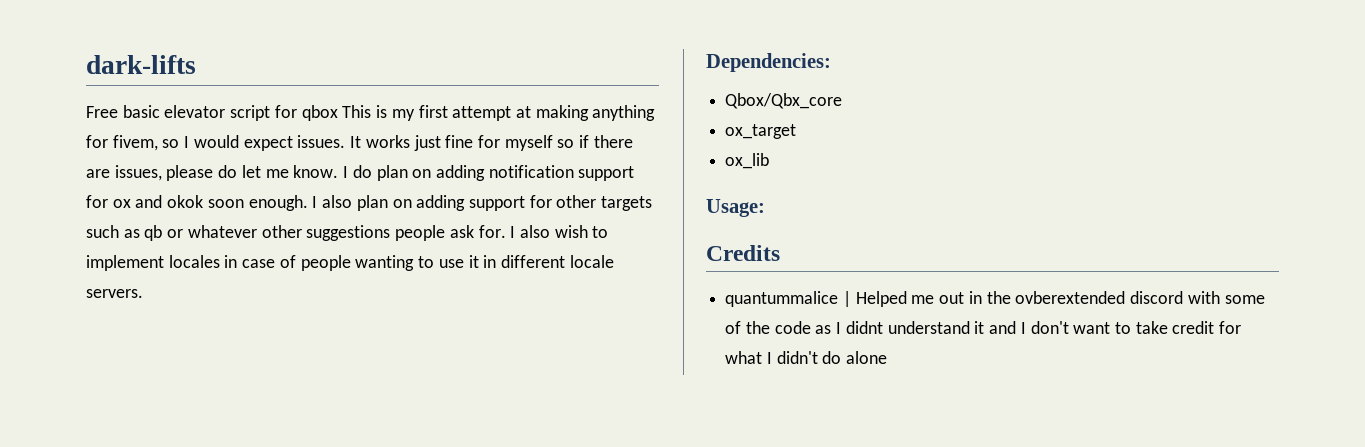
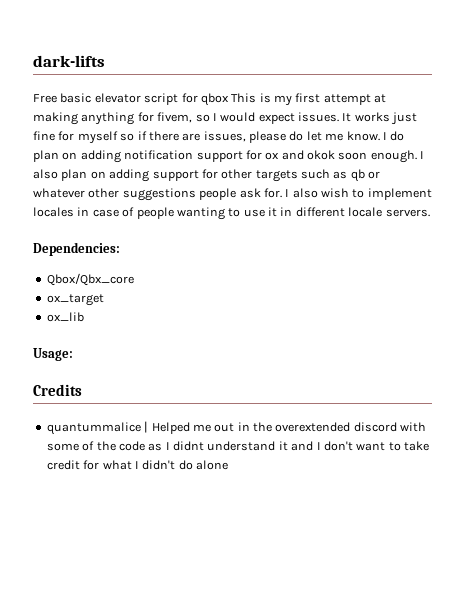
- quantummalice | Helped me out in the ovberextended discord with some of the code as I didnt understand it and I don't want to take credit for what I didn't do alone
+ quantummalice | Helped me out in the overextended discord with some of the code as I didnt understand it and I don't want to take credit for what I didn't do alone

